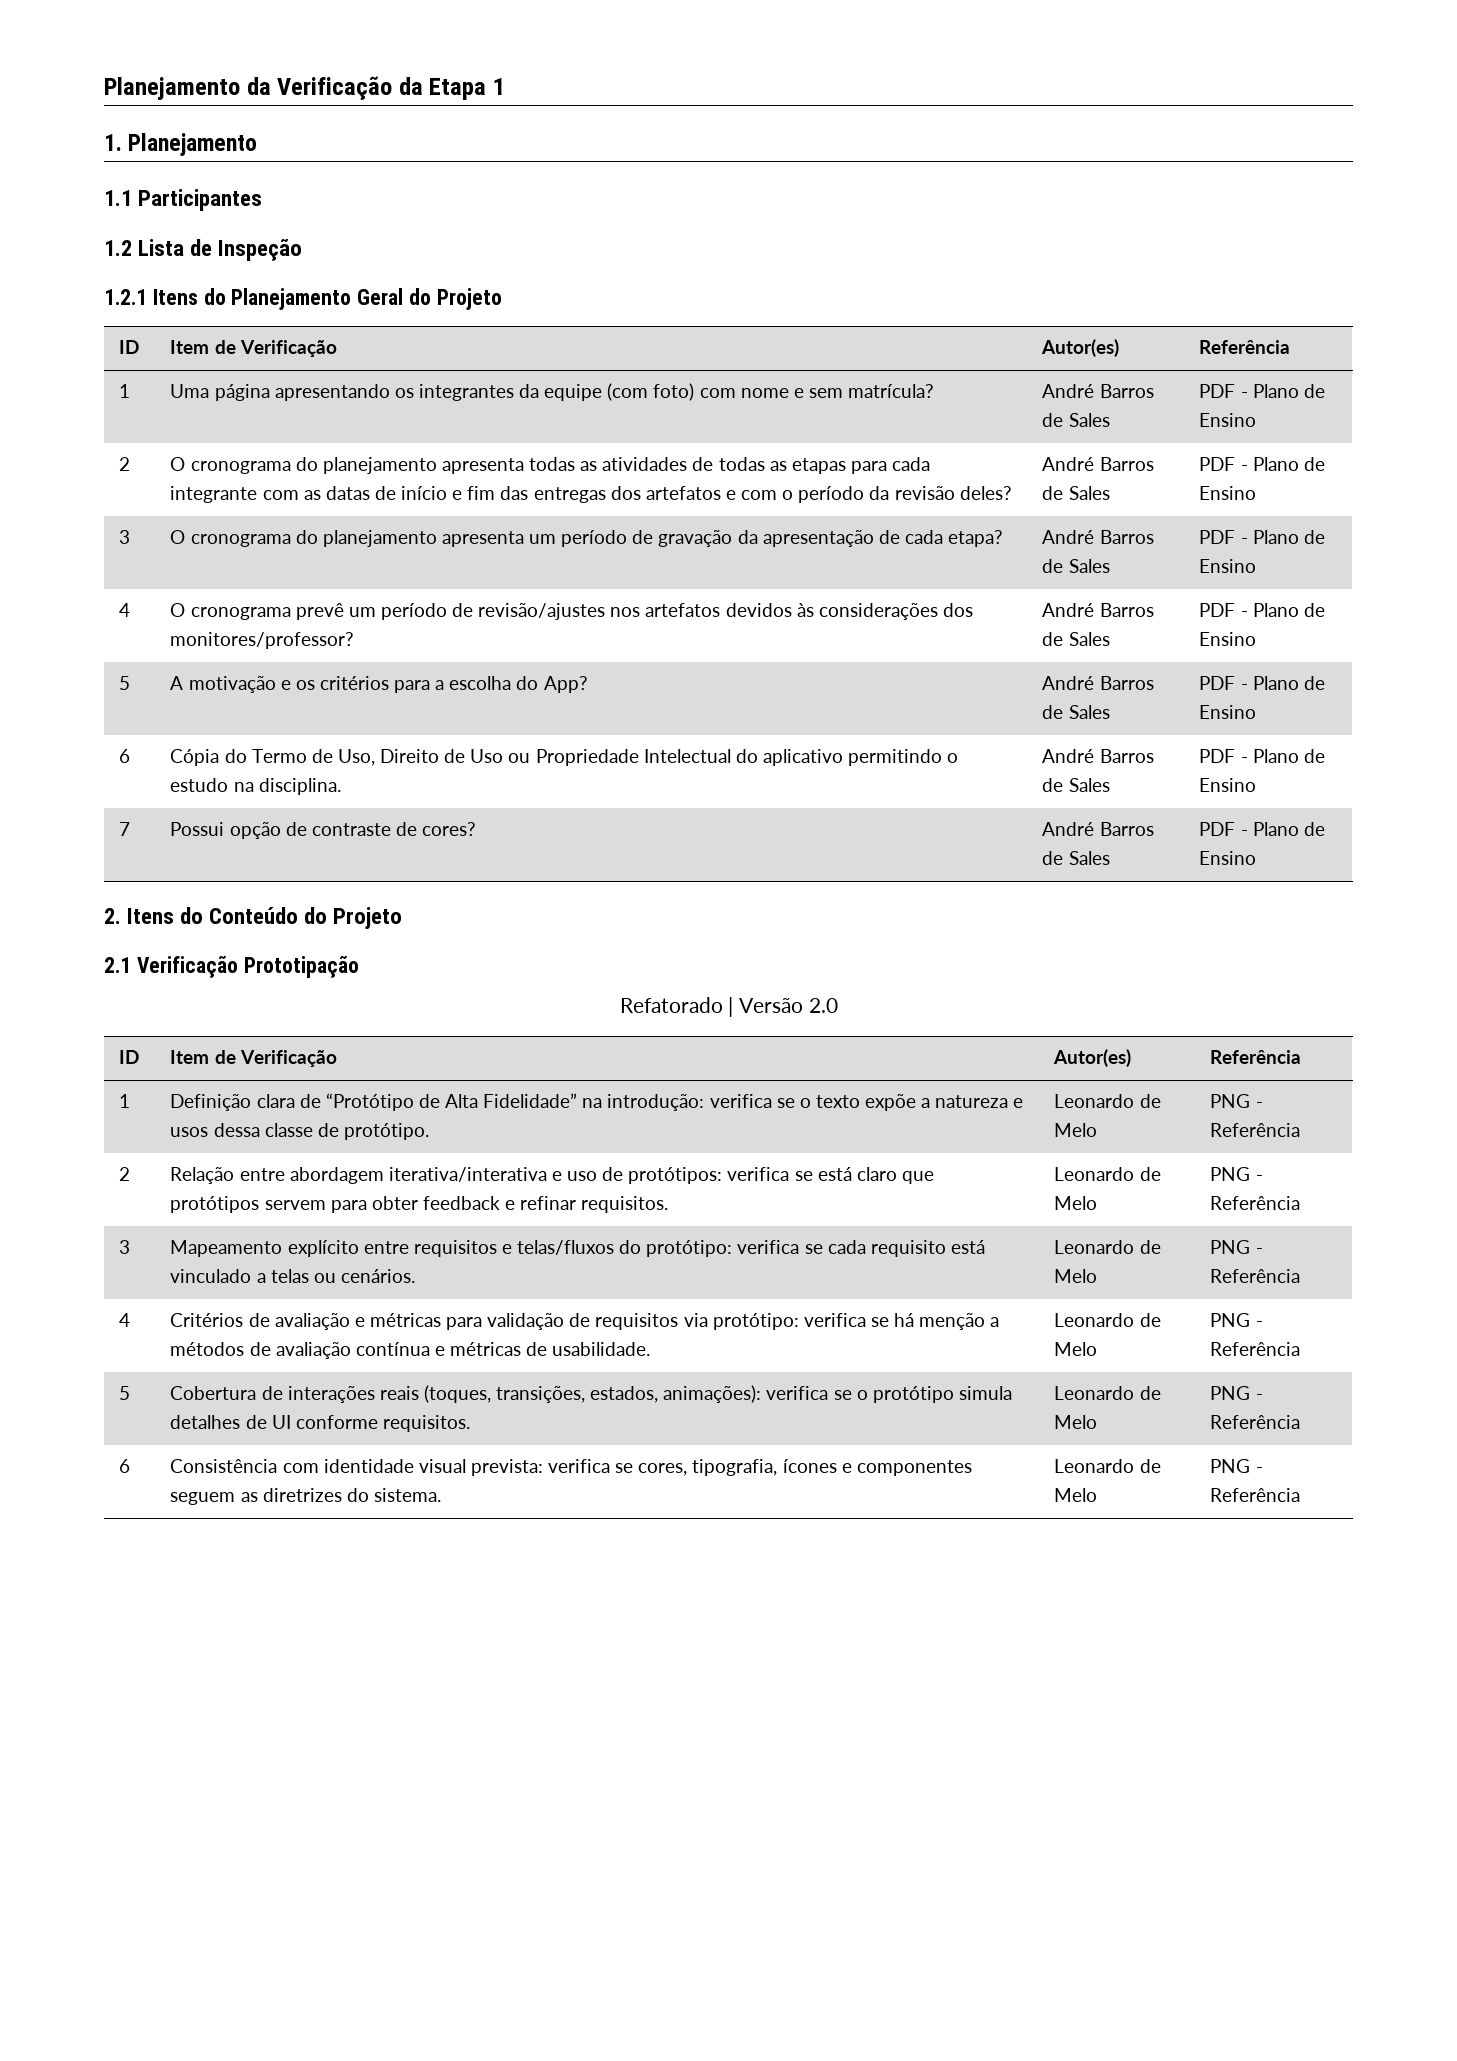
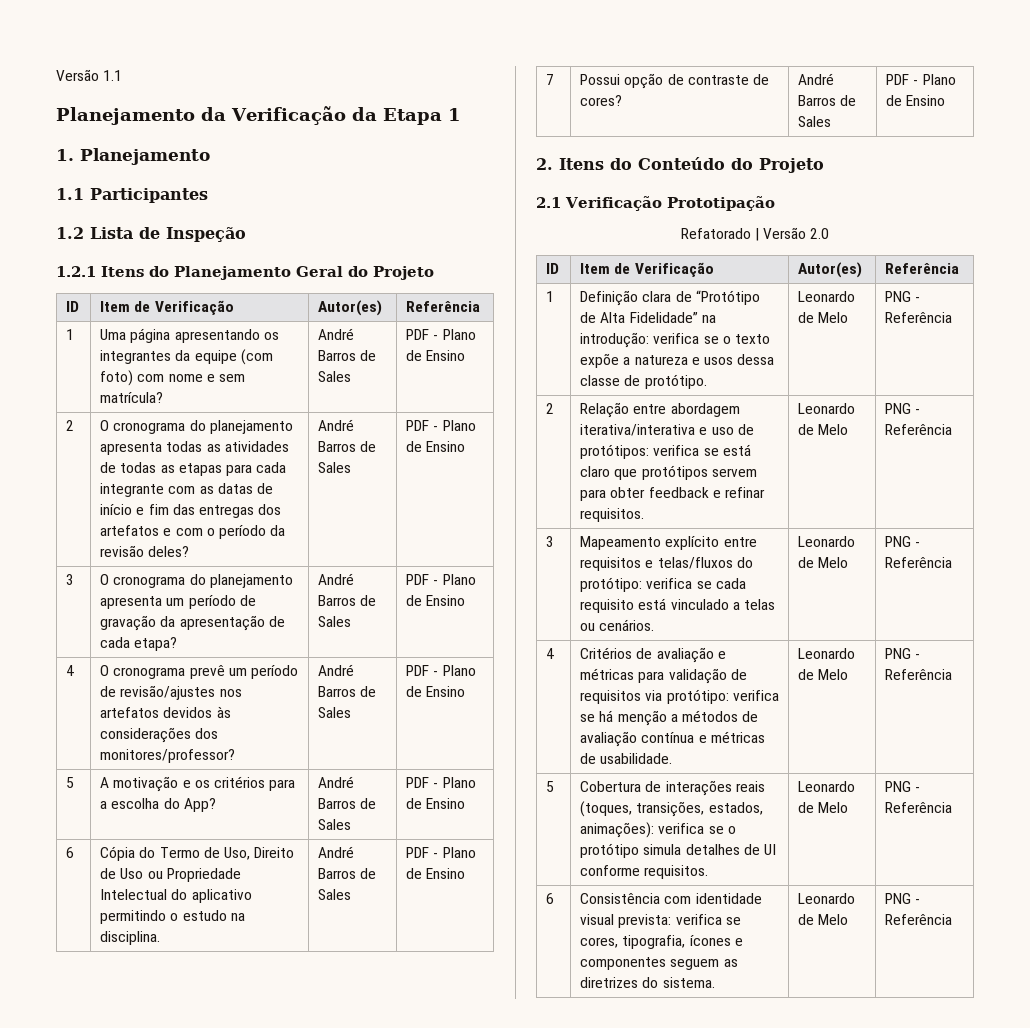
+ Versão 1.1

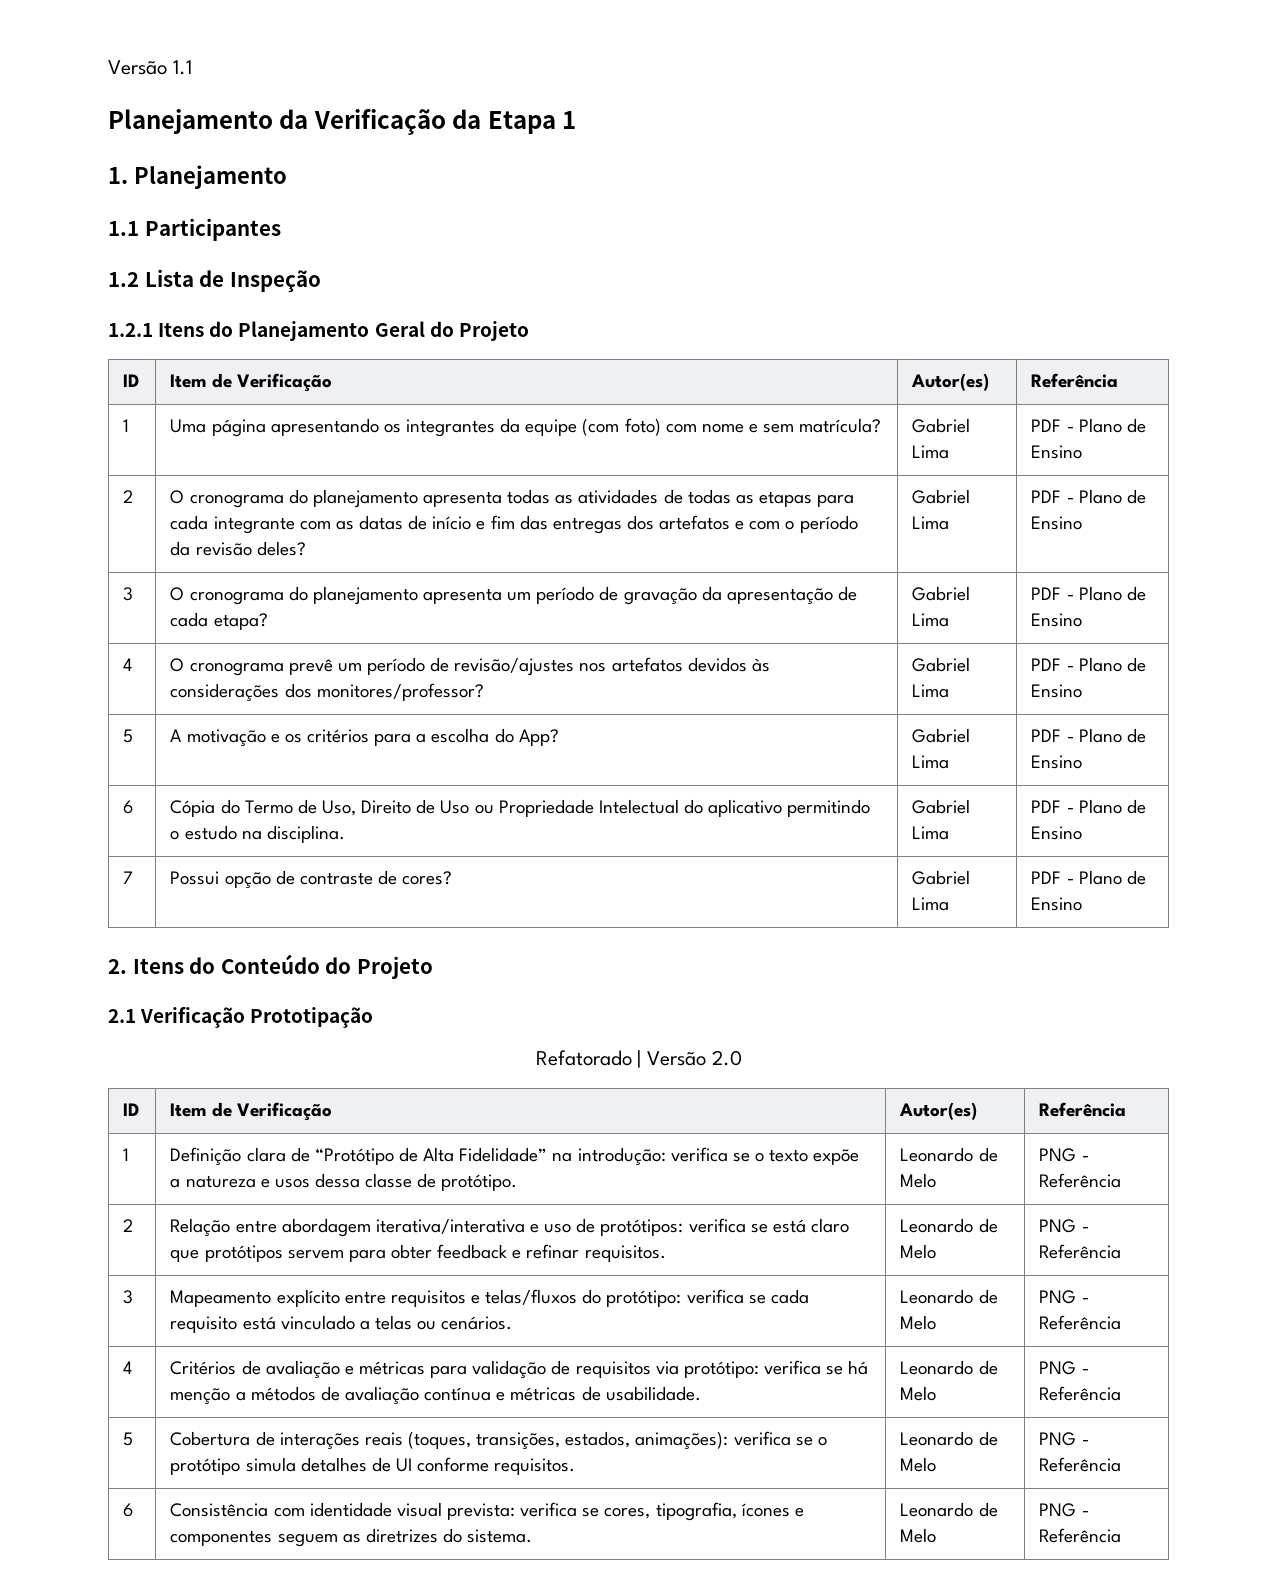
- 1 | Uma página apresentando os integrantes da equipe (com foto) com nome e sem matrícula? | André Barros de Sales | PDF - Plano de Ensino
+ 1 | Uma página apresentando os integrantes da equipe (com foto) com nome e sem matrícula? | Gabriel Lima | PDF - Plano de Ensino
- O cronograma do planejamento apresenta todas as atividades de todas as etapas para cada integrante com as datas de início e fim das entregas dos artefatos e com o período da revisão deles? | André Barros de Sales
+ O cronograma do planejamento apresenta todas as atividades de todas as etapas para cada integrante com as datas de início e fim das entregas dos artefatos e com o período da revisão deles? | Gabriel Lima
- 3 | O cronograma do planejamento apresenta um período de gravação da apresentação de cada etapa? | André Barros de Sales | PDF - Plano de Ensino
+ 3 | O cronograma do planejamento apresenta um período de gravação da apresentação de cada etapa? | Gabriel Lima | PDF - Plano de Ensino
- 4 | O cronograma prevê um período de revisão/ajustes nos artefatos devidos às considerações dos monitores/professor? | André Barros de Sales | PDF - Plano de Ensino
+ 4 | O cronograma prevê um período de revisão/ajustes nos artefatos devidos às considerações dos monitores/professor? | Gabriel Lima | PDF - Plano de Ensino
- 5 | A motivação e os critérios para a escolha do App? | André Barros de Sales | PDF - Plano de Ensino
+ 5 | A motivação e os critérios para a escolha do App? | Gabriel Lima | PDF - Plano de Ensino
- 6 | Cópia do Termo de Uso, Direito de Uso ou Propriedade Intelectual do aplicativo permitindo o estudo na disciplina. | André Barros de Sales | PDF - Plano de Ensino
+ 6 | Cópia do Termo de Uso, Direito de Uso ou Propriedade Intelectual do aplicativo permitindo o estudo na disciplina. | Gabriel Lima | PDF - Plano de Ensino
- 7 | Possui opção de contraste de cores? | André Barros de Sales | PDF - Plano de Ensino
+ 7 | Possui opção de contraste de cores? | Gabriel Lima | PDF - Plano de Ensino

